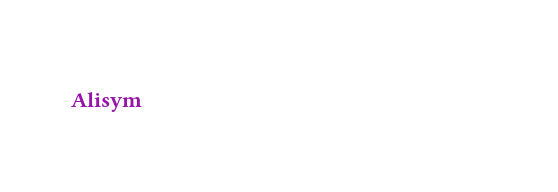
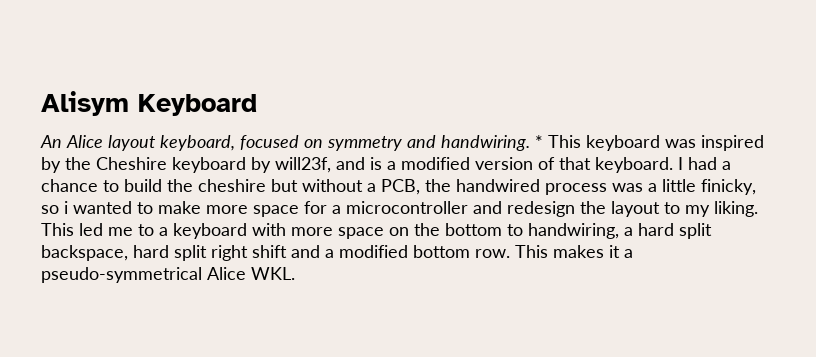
- Alisym
+ Alisym Keyboard
+ An Alice layout keyboard, focused on symmetry and handwiring. * This keyboard was inspired by the Cheshire keyboard by will23f, and is a modified version of that keyboard. I had a chance to build the cheshire but without a PCB, the handwired process was a little finicky, so i wanted to make more space for a microcontroller and redesign the layout to my liking. This led me to a keyboard with more space on the bottom to handwiring, a hard split backspace, hard split right shift and a modified bottom row. This makes it a pseudo-symmetrical Alice WKL.

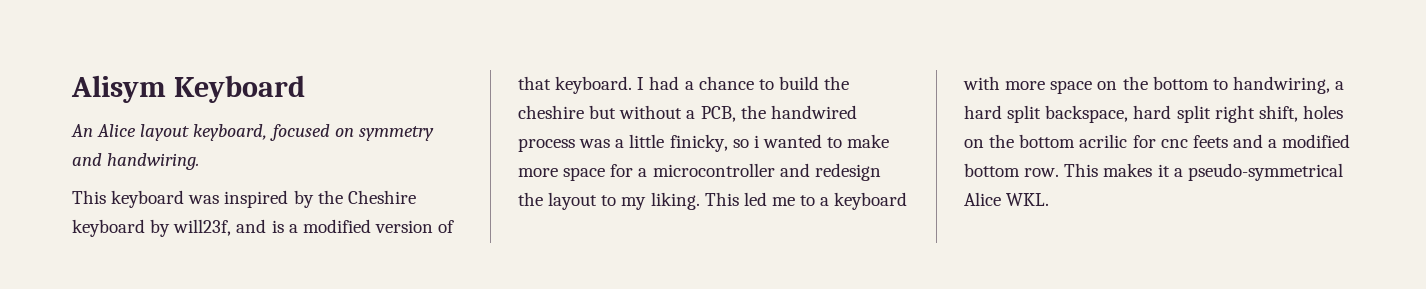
- An Alice layout keyboard, focused on symmetry and handwiring. * This keyboard was inspired by the Cheshire keyboard by will23f, and is a modified version of that keyboard.
+ An Alice layout keyboard, focused on symmetry and handwiring.
+ This keyboard was inspired by the Cheshire keyboard by will23f, and is a modified version of that keyboard.
- This led me to a keyboard with more space on the bottom to handwiring, a hard split backspace, hard split right shift and a modified bottom row.
+ This led me to a keyboard with more space on the bottom to handwiring, a hard split backspace, hard split right shift, holes on the bottom acrilic for cnc feets and a modified bottom row.

